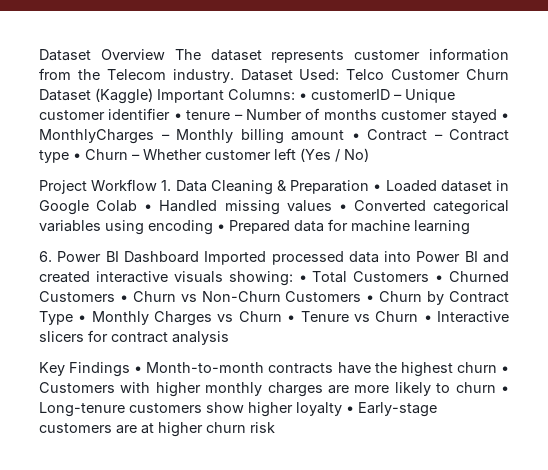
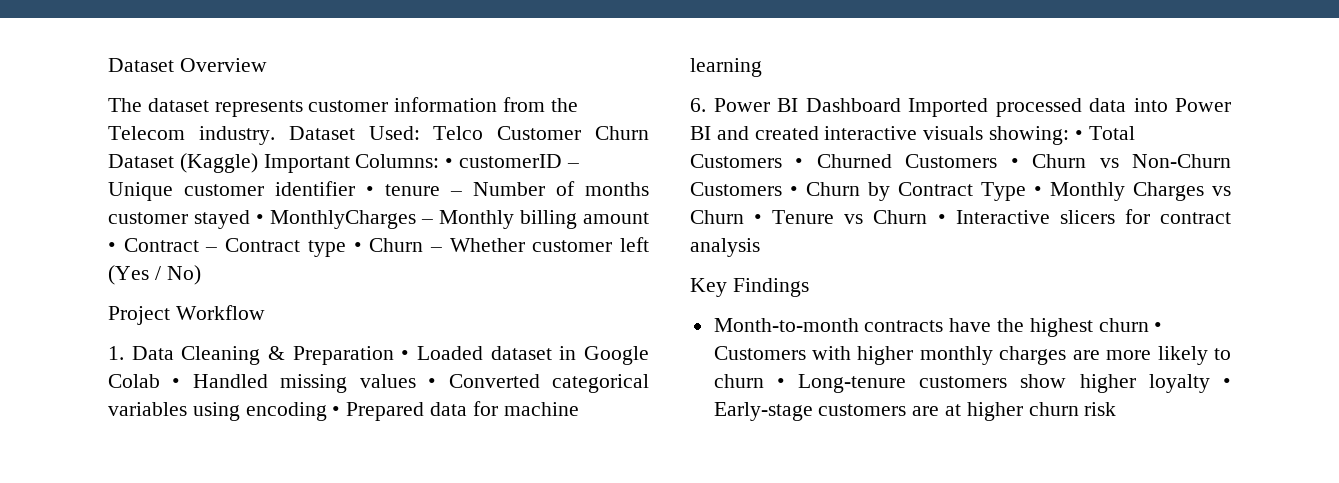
- Dataset Overview The dataset represents customer information from the Telecom industry.
+ Dataset Overview
+ The dataset represents customer information from the Telecom industry.
- Project Workflow 1. Data Cleaning & Preparation • Loaded dataset in Google Colab • Handled missing values • Converted categorical variables using encoding • Prepared data for machine learning
+ Project Workflow
+ 1. Data Cleaning & Preparation • Loaded dataset in Google Colab • Handled missing values • Converted categorical variables using encoding • Prepared data for machine learning
- Key Findings • Month-to-month contracts have the highest churn • Customers with higher monthly charges are more likely to churn • Long-tenure customers show higher loyalty • Early-stage customers are at higher churn risk
+ Key Findings
+ Month-to-month contracts have the highest churn • Customers with higher monthly charges are more likely to churn • Long-tenure customers show higher loyalty • Early-stage customers are at higher churn risk

